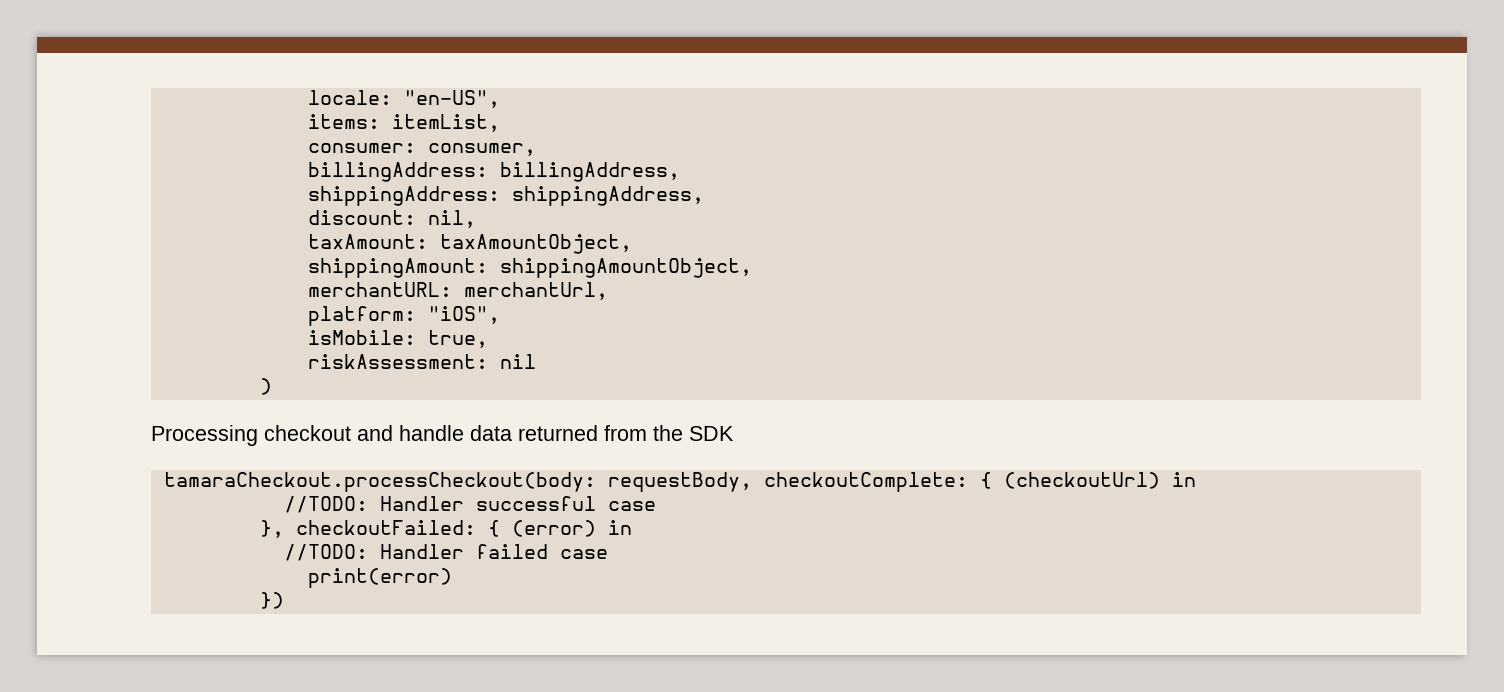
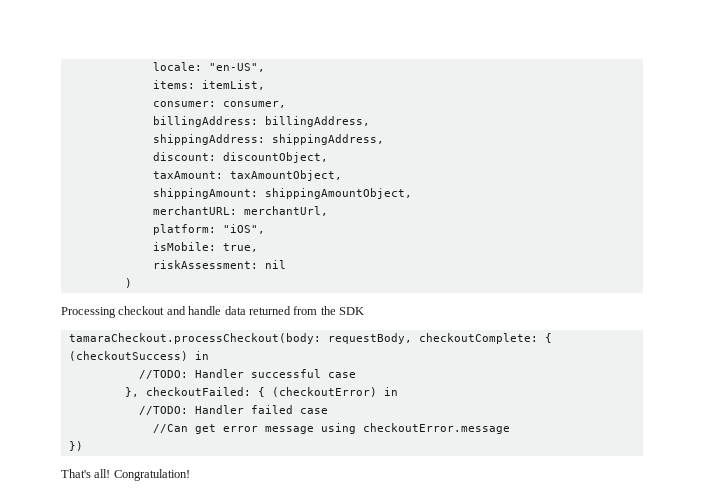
- discount: nil,
+ discount: discountObject,
- tamaraCheckout.processCheckout(body: requestBody, checkoutComplete: { (checkoutUrl) in
+ tamaraCheckout.processCheckout(body: requestBody, checkoutComplete: { (checkoutSuccess) in
- }, checkoutFailed: { (error) in
+ }, checkoutFailed: { (checkoutError) in
- print(error)
+ //Can get error message using checkoutError.message
  })
+ That's all! Congratulation!

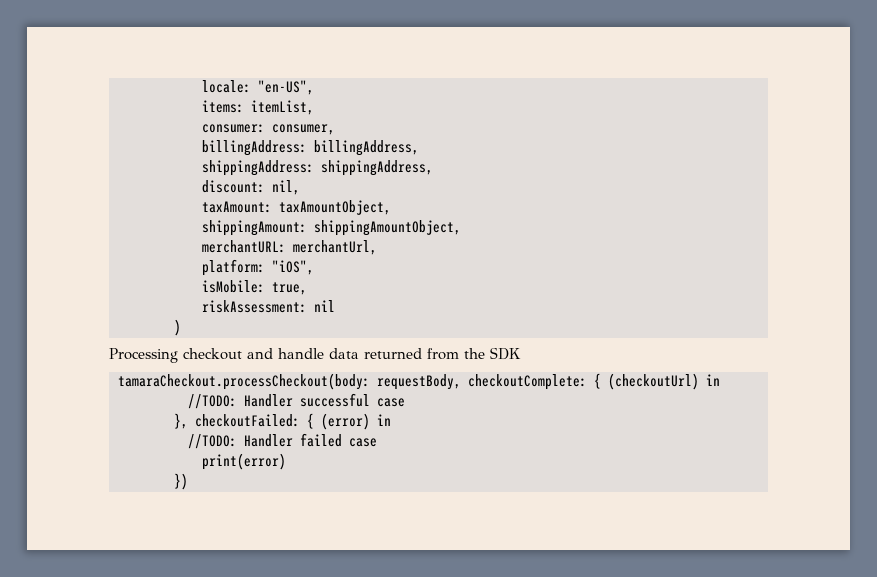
- discount: discountObject,
+ discount: nil,
- tamaraCheckout.processCheckout(body: requestBody, checkoutComplete: { (checkoutSuccess) in
+ tamaraCheckout.processCheckout(body: requestBody, checkoutComplete: { (checkoutUrl) in
- }, checkoutFailed: { (checkoutError) in
+ }, checkoutFailed: { (error) in
- //Can get error message using checkoutError.message
+ print(error)
  })
- That's all! Congratulation!

